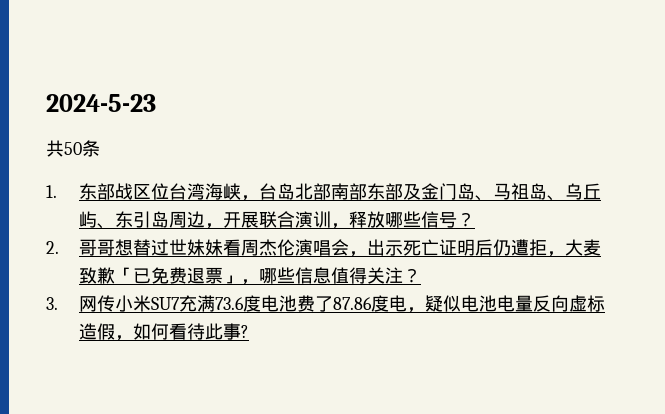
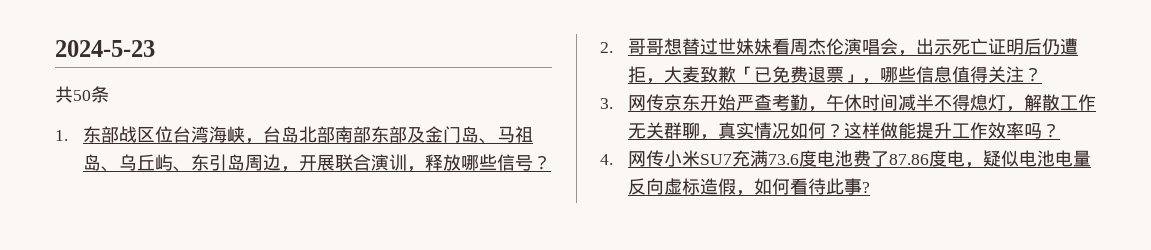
- 3.网传小米SU7充满73.6度电池费了87.86度电，疑似电池电量反向虚标造假，如何看待此事?
+ 3.网传京东开始严查考勤，午休时间减半不得熄灯，解散工作无关群聊，真实情况如何？这样做能提升工作效率吗？
+ 4.网传小米SU7充满73.6度电池费了87.86度电，疑似电池电量反向虚标造假，如何看待此事?

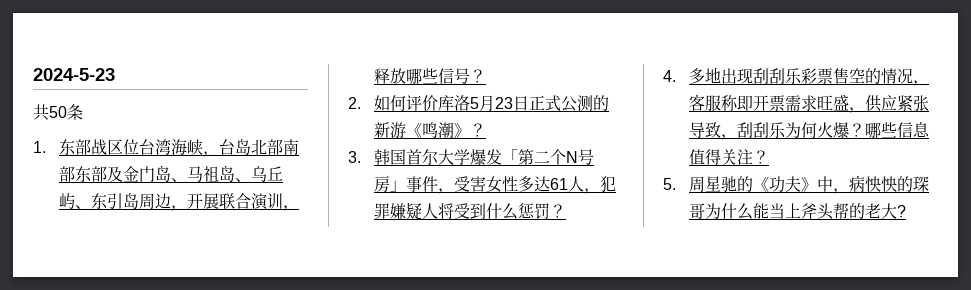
- 2.哥哥想替过世妹妹看周杰伦演唱会，出示死亡证明后仍遭拒，大麦致歉「已免费退票」，哪些信息值得关注？
+ 2.如何评价库洛5月23日正式公测的新游《鸣潮》？
+ 3.韩国首尔大学爆发「第二个N号房」事件，受害女性多达61人，犯罪嫌疑人将受到什么惩罚？
+ 4.多地出现刮刮乐彩票售空的情况，客服称即开票需求旺盛，供应紧张导致，刮刮乐为何火爆？哪些信息值得关注？
- 3.网传京东开始严查考勤，午休时间减半不得熄灯，解散工作无关群聊，真实情况如何？这样做能提升工作效率吗？
- 4.网传小米SU7充满73.6度电池费了87.86度电，疑似电池电量反向虚标造假，如何看待此事?
+ 5.周星驰的《功夫》中，病怏怏的琛哥为什么能当上斧头帮的老大?

